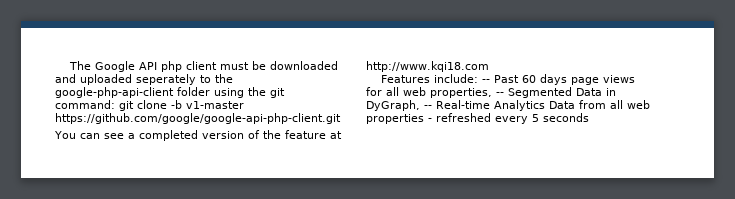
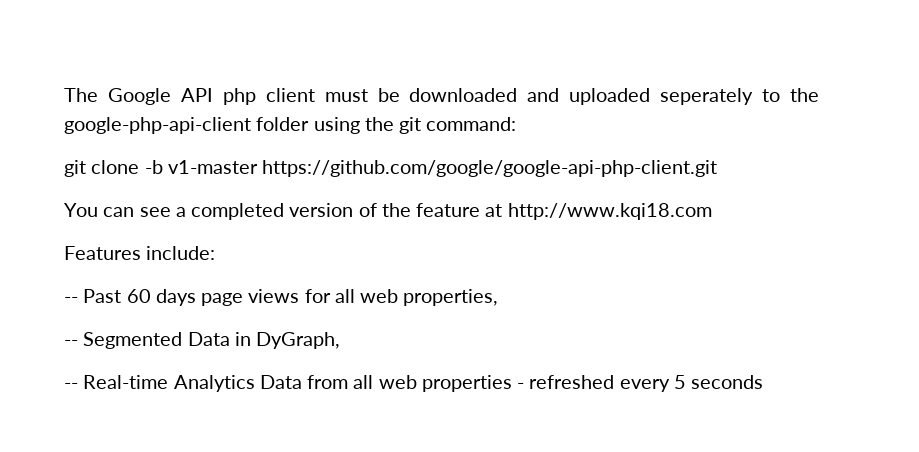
- The Google API php client must be downloaded and uploaded seperately to the google-php-api-client folder using the git command: git clone -b v1-master https://github.com/google/google-api-php-client.git
+ The Google API php client must be downloaded and uploaded seperately to the google-php-api-client folder using the git command:
+ git clone -b v1-master https://github.com/google/google-api-php-client.git
- Features include: -- Past 60 days page views for all web properties, -- Segmented Data in DyGraph, -- Real-time Analytics Data from all web properties - refreshed every 5 seconds
+ Features include:
+ -- Past 60 days page views for all web properties,
+ -- Segmented Data in DyGraph,
+ -- Real-time Analytics Data from all web properties - refreshed every 5 seconds

